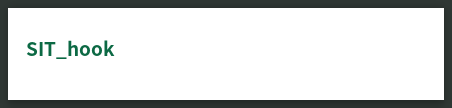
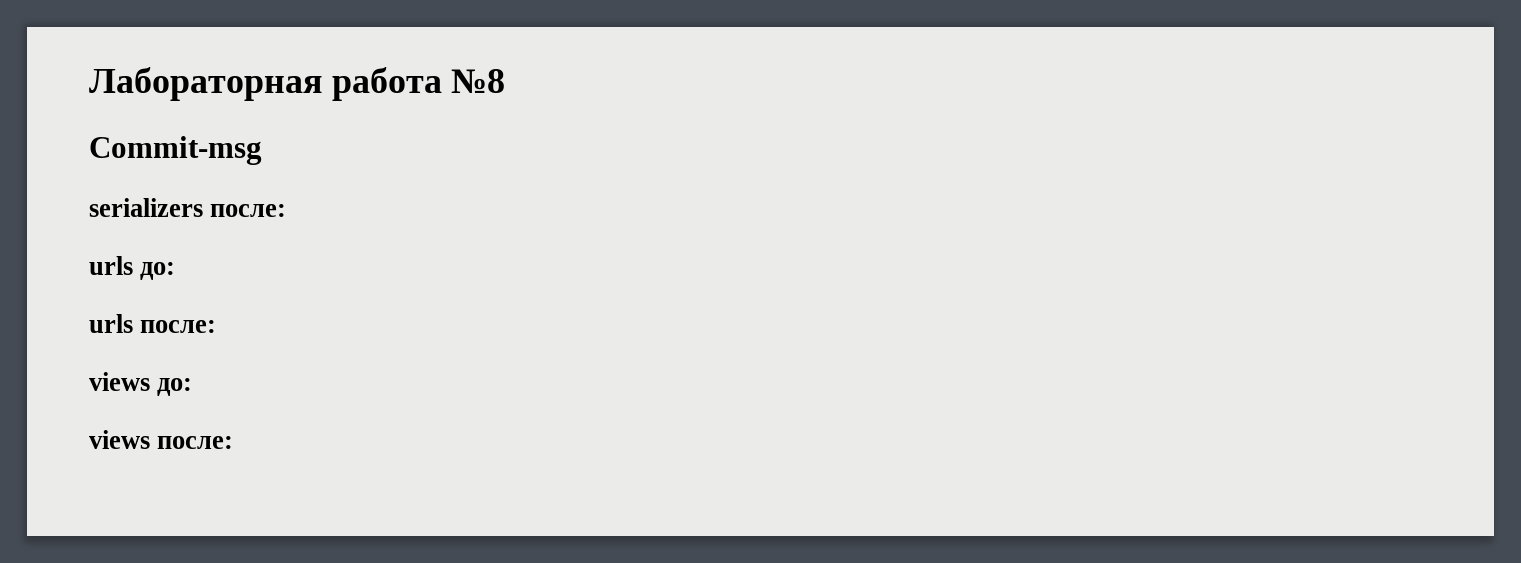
- SIT_hook
+ Лабораторная работа №8
+ Commit-msg
+ serializers после:
+ urls до:
+ urls после:
+ views до:
+ views после:

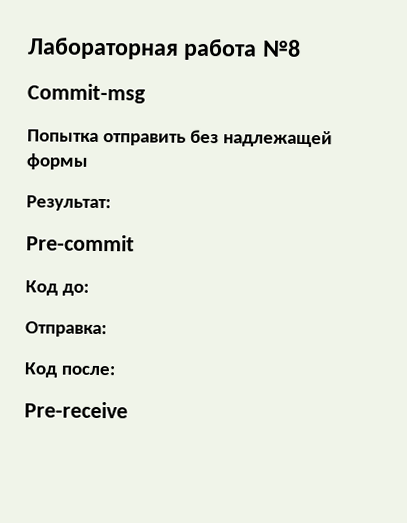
- serializers после:
- urls до:
- urls после:
- views до:
- views после:
+ Попытка отправить без надлежащей формы
+ Результат:
+ Pre-commit
+ Код до:
+ Отправка:
+ Код после:
+ Pre-receive

